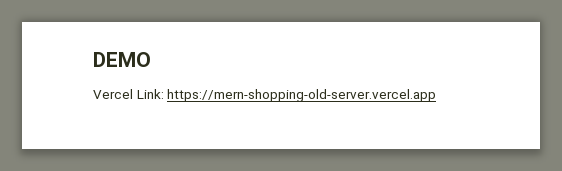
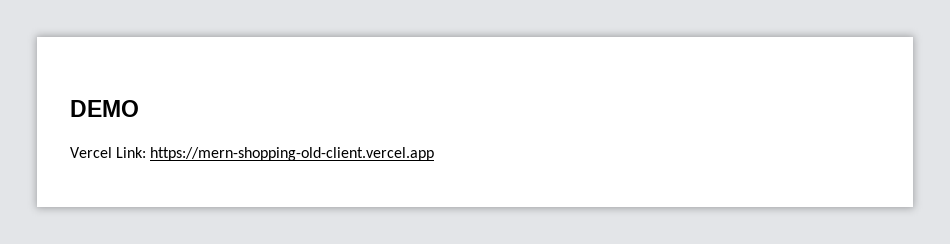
- Vercel Link: https://mern-shopping-old-server.vercel.app
+ Vercel Link: https://mern-shopping-old-client.vercel.app

